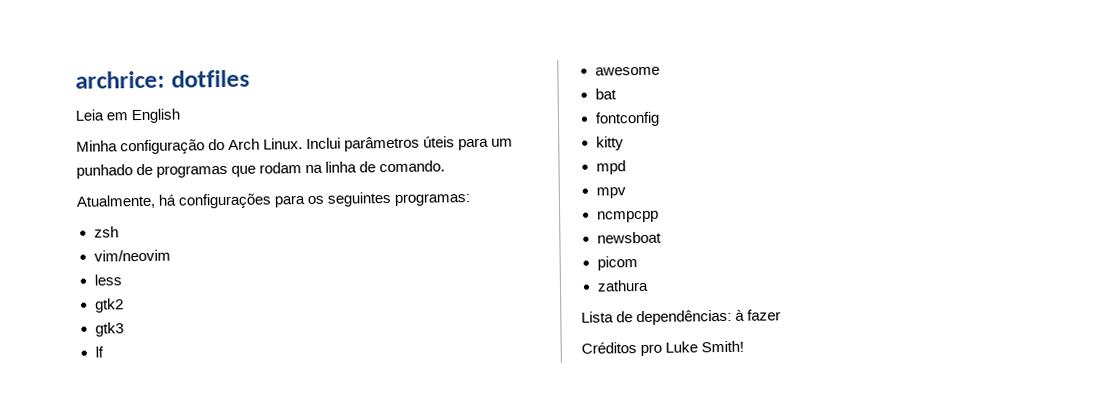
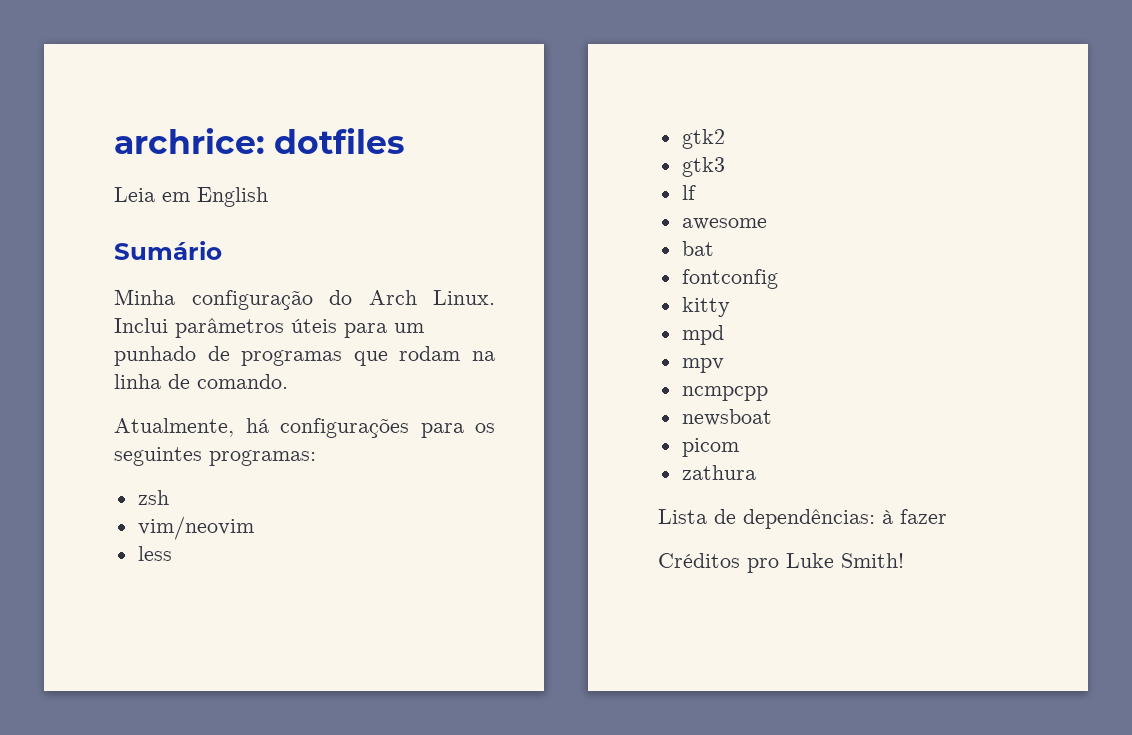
+ Sumário

